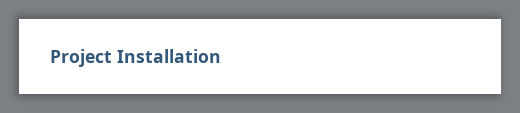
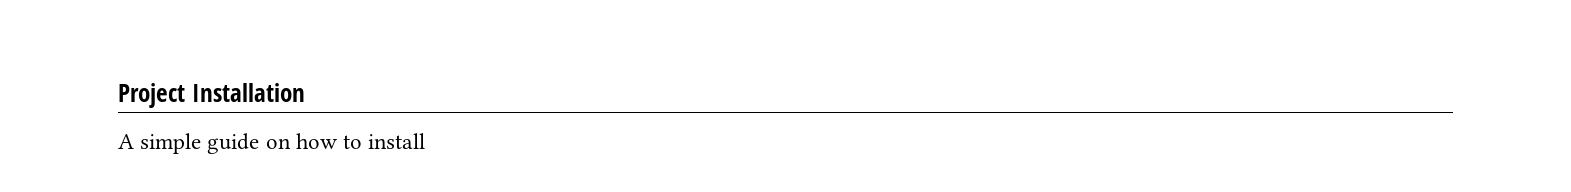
+ A simple guide on how to install

